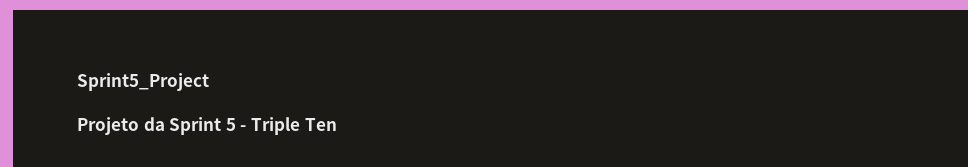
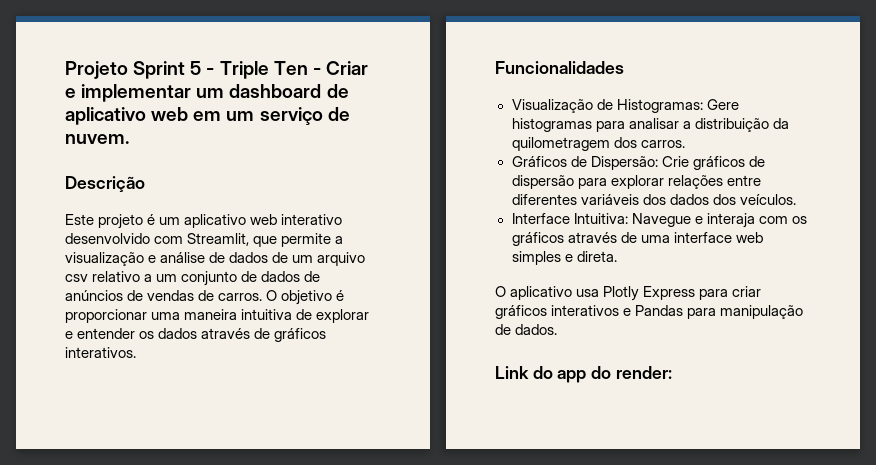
- Sprint5_Project
- Projeto da Sprint 5 - Triple Ten
+ Projeto Sprint 5 - Triple Ten - Criar e implementar um dashboard de aplicativo web em um serviço de nuvem.
+ Descrição
+ Este projeto é um aplicativo web interativo desenvolvido com Streamlit, que permite a visualização e análise de dados de um arquivo csv relativo a um conjunto de dados de anúncios de vendas de carros. O objetivo é proporcionar uma maneira intuitiva de explorar e entender os dados através de gráficos interativos.
+ Funcionalidades
+ Visualização de Histogramas: Gere histogramas para analisar a distribuição da quilometragem dos carros.
+ Gráficos de Dispersão: Crie gráficos de dispersão para explorar relações entre diferentes variáveis dos dados dos veículos.
+ Interface Intuitiva: Navegue e interaja com os gráficos através de uma interface web simples e direta.
+ O aplicativo usa Plotly Express para criar gráficos interativos e Pandas para manipulação de dados.
+ Link do app do render:

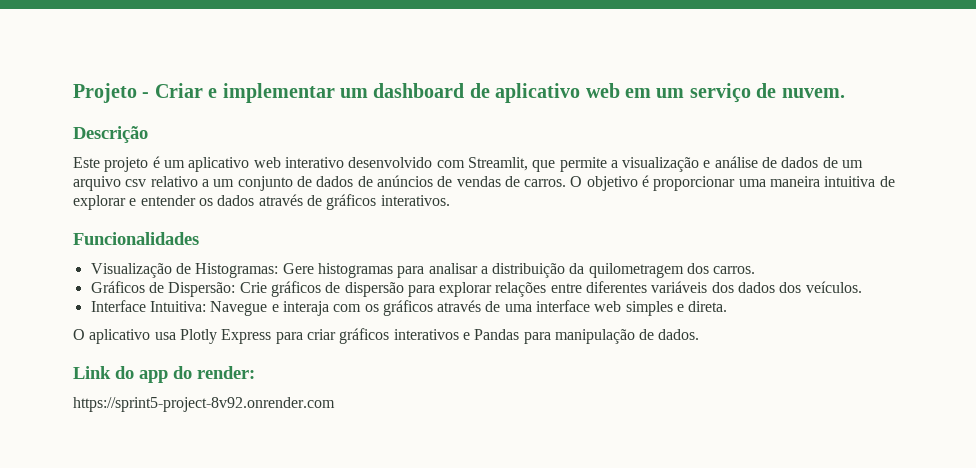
- Projeto Sprint 5 - Triple Ten - Criar e implementar um dashboard de aplicativo web em um serviço de nuvem.
+ Projeto - Criar e implementar um dashboard de aplicativo web em um serviço de nuvem.
+ https://sprint5-project-8v92.onrender.com

